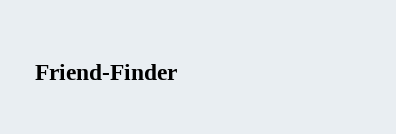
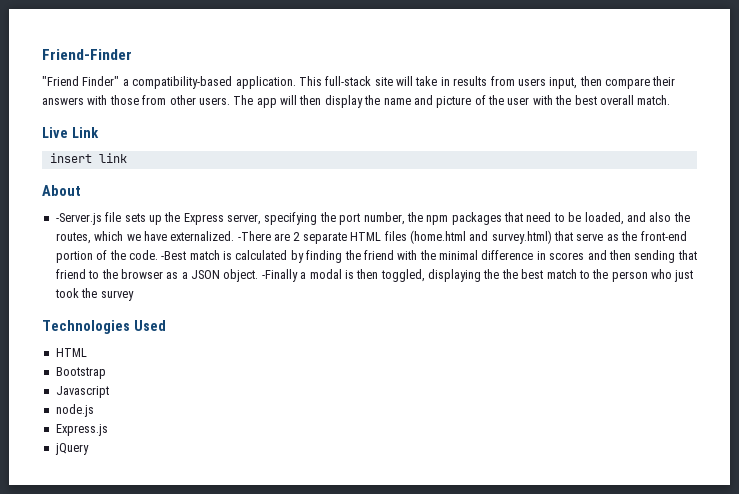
+ "Friend Finder" a compatibility-based application. This full-stack site will take in results from users input, then compare their answers with those from other users. The app will then display the name and picture of the user with the best overall match.
+ Live Link
+ insert link
+ About
+ -Server.js file sets up the Express server, specifying the port number, the npm packages that need to be loaded, and also the routes, which we have externalized. -There are 2 separate HTML files (home.html and survey.html) that serve as the front-end portion of the code. -Best match is calculated by finding the friend with the minimal difference in scores and then sending that friend to the browser as a JSON object. -Finally a modal is then toggled, displaying the the best match to the person who just took the survey
+ Technologies Used
+ HTML
+ Bootstrap
+ Javascript
+ node.js
+ Express.js
+ jQuery

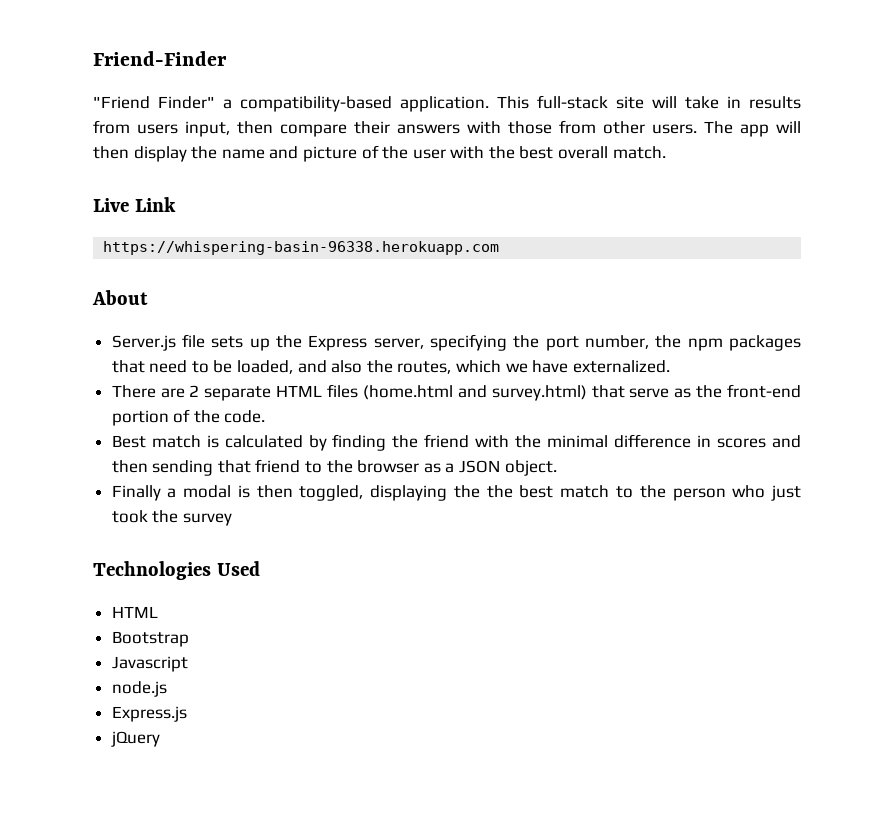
- insert link
+ https://whispering-basin-96338.herokuapp.com
- -Server.js file sets up the Express server, specifying the port number, the npm packages that need to be loaded, and also the routes, which we have externalized. -There are 2 separate HTML files (home.html and survey.html) that serve as the front-end portion of the code. -Best match is calculated by finding the friend with the minimal difference in scores and then sending that friend to the browser as a JSON object. -Finally a modal is then toggled, displaying the the best match to the person who just took the survey
+ Server.js file sets up the Express server, specifying the port number, the npm packages that need to be loaded, and also the routes, which we have externalized.
+ There are 2 separate HTML files (home.html and survey.html) that serve as the front-end portion of the code.
+ Best match is calculated by finding the friend with the minimal difference in scores and then sending that friend to the browser as a JSON object.
+ Finally a modal is then toggled, displaying the the best match to the person who just took the survey

